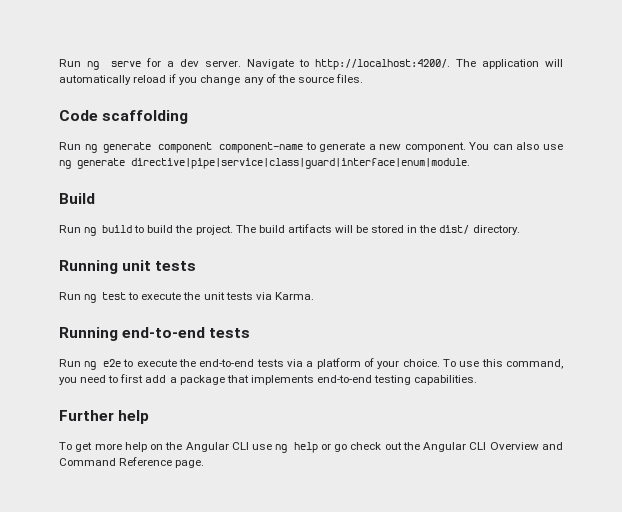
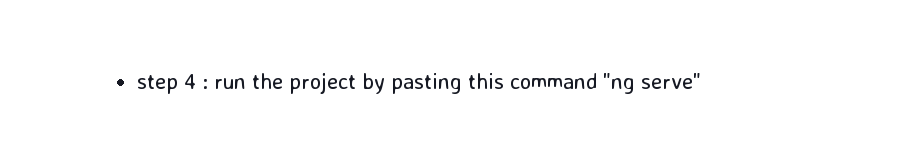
- Run ng serve for a dev server. Navigate to http://localhost:4200/. The application will automatically reload if you change any of the source files.
- Code scaffolding
- Run ng generate component component-name to generate a new component. You can also use ng generate directive|pipe|service|class|guard|interface|enum|module.
- Build
- Run ng build to build the project. The build artifacts will be stored in the dist/ directory.
- Running unit tests
- Run ng test to execute the unit tests via Karma.
- Running end-to-end tests
- Run ng e2e to execute the end-to-end tests via a platform of your choice. To use this command, you need to first add a package that implements end-to-end testing capabilities.
- Further help
- To get more help on the Angular CLI use ng help or go check out the Angular CLI Overview and Command Reference page.
+ step 4 : run the project by pasting this command "ng serve"

